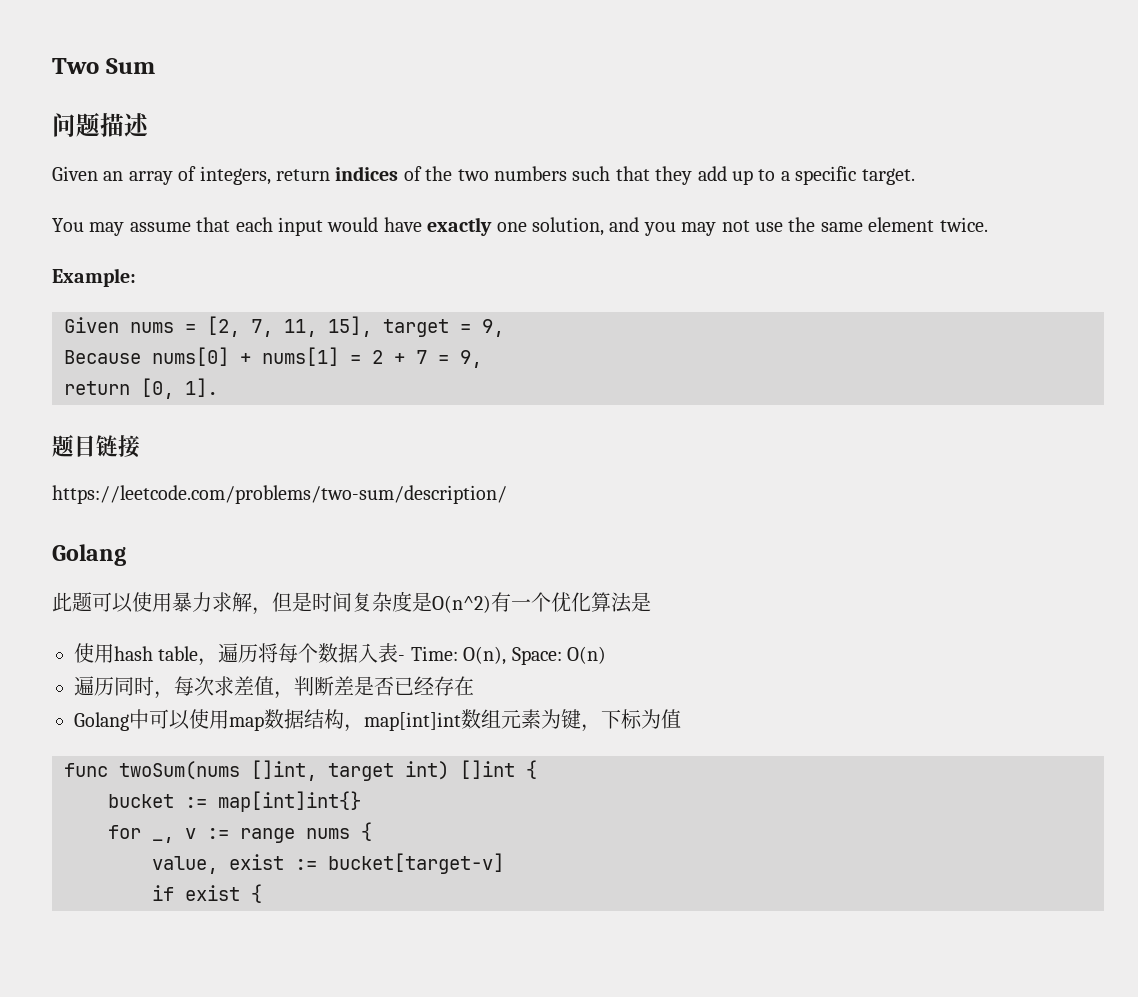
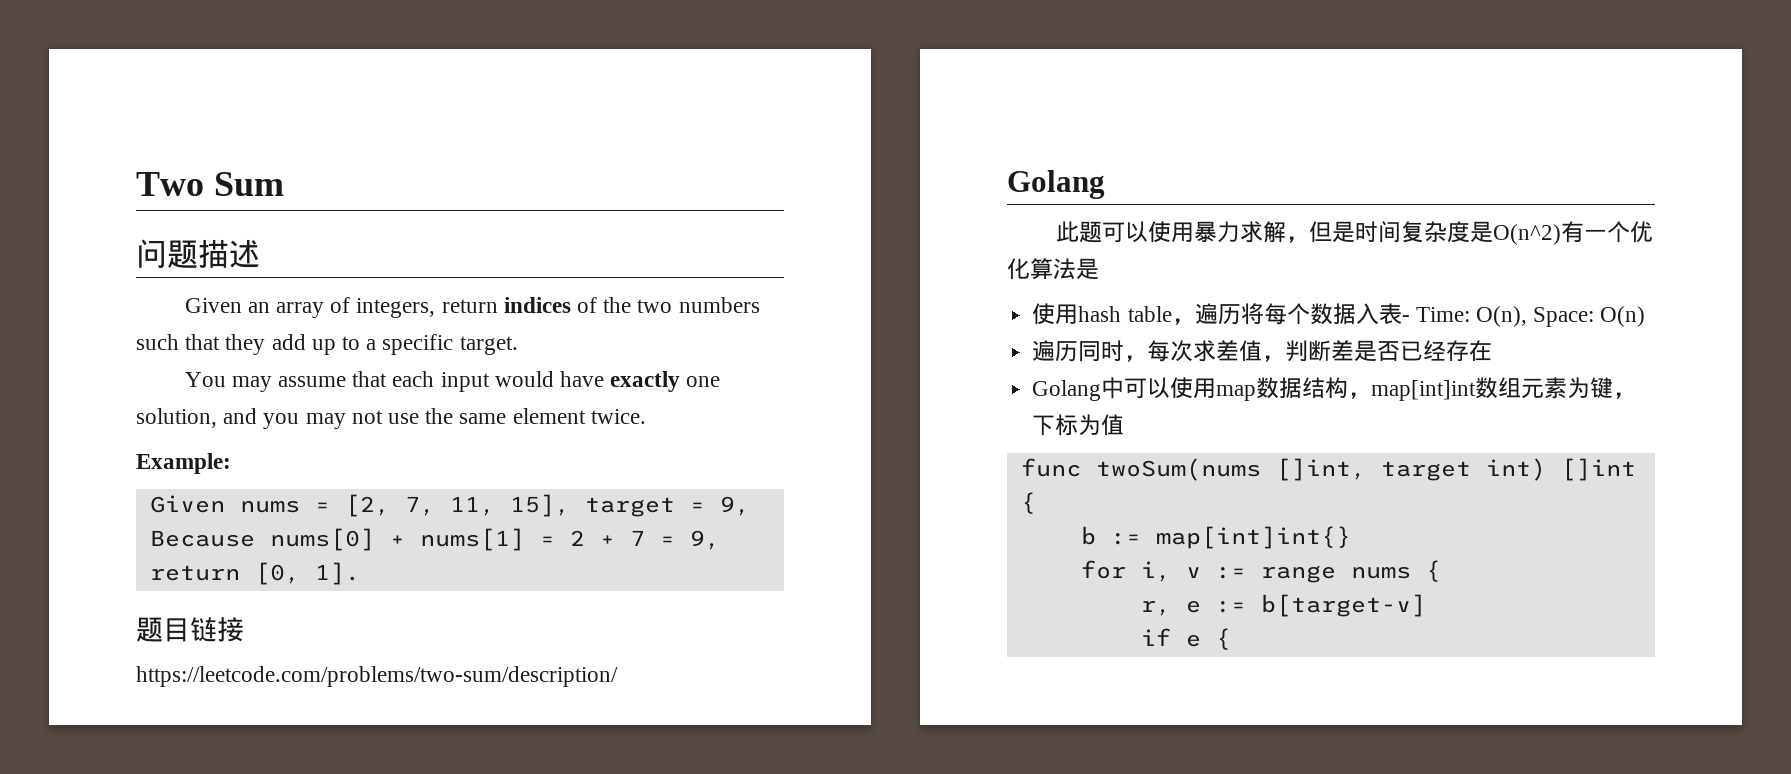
- bucket := map[int]int{}
+ b := map[int]int{}
- for _, v := range nums {
+ for i, v := range nums {
- value, exist := bucket[target-v]
+ r, e := b[target-v]
- if exist {
+ if e {

